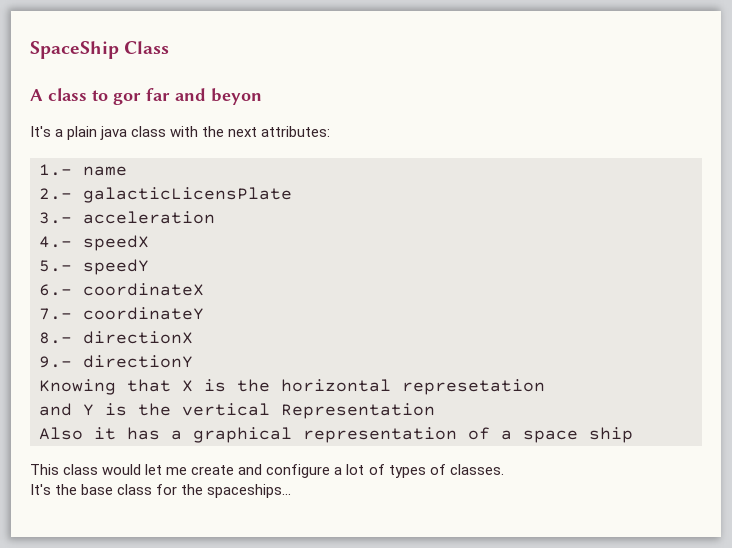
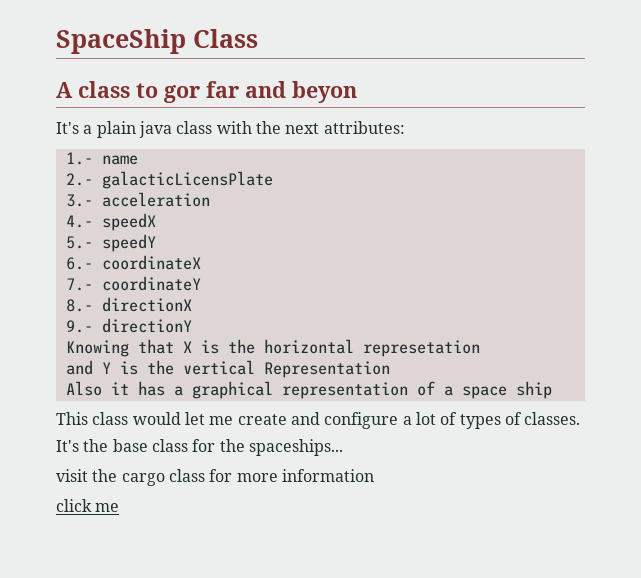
+ visit the cargo class for more information
+ click me

